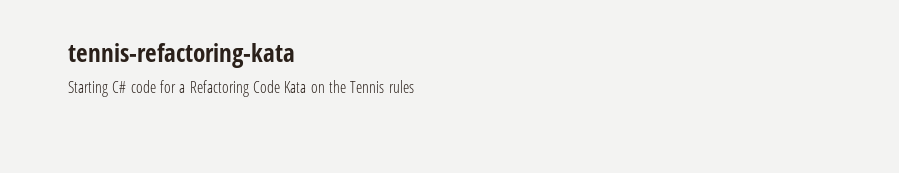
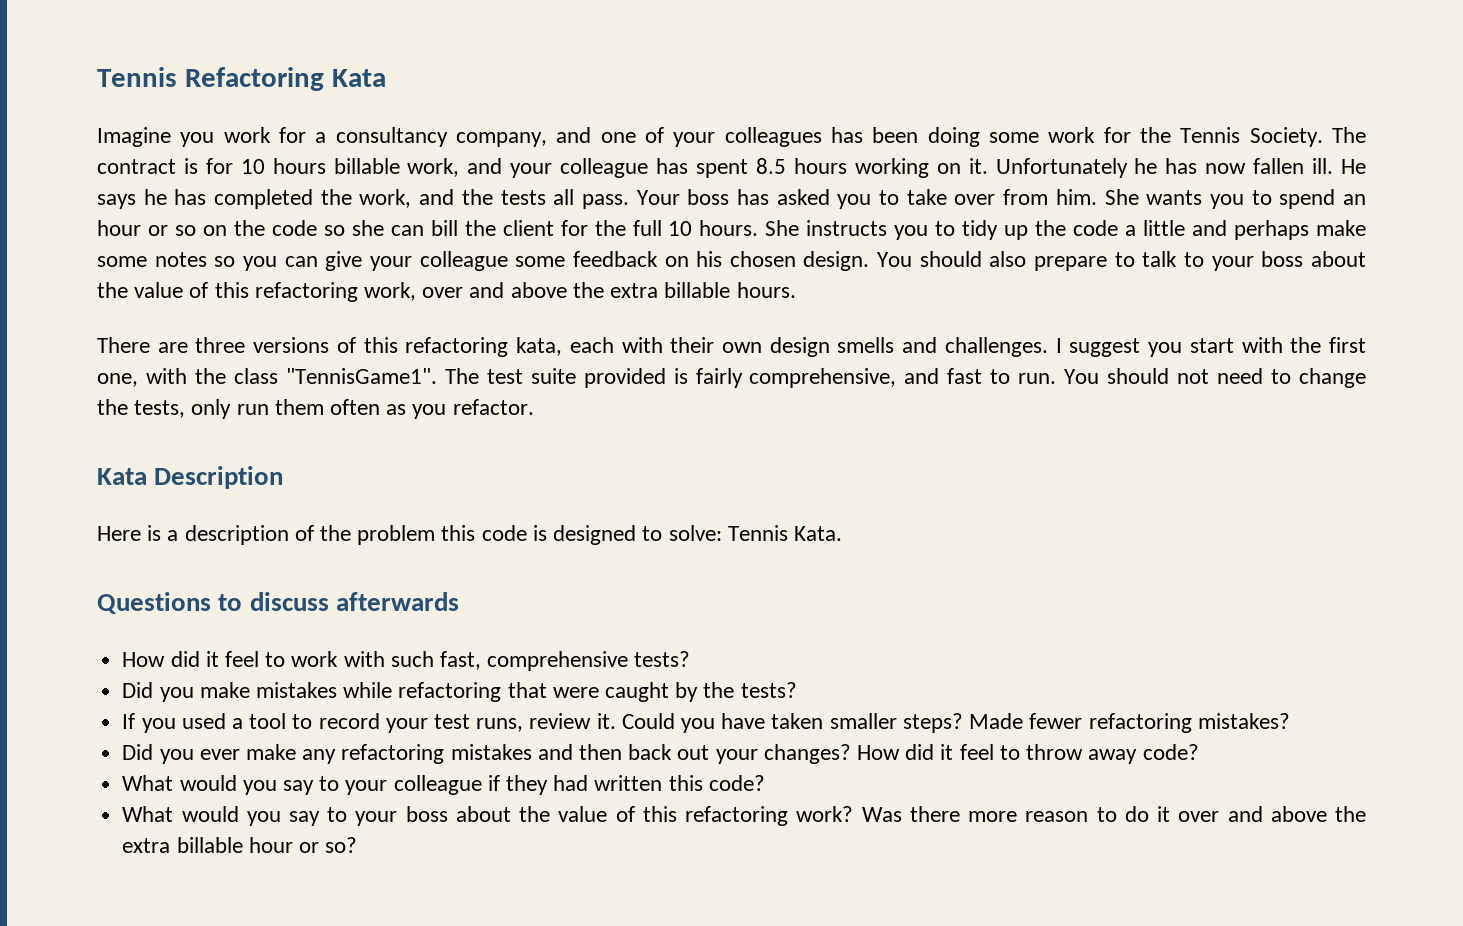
- tennis-refactoring-kata
- Starting C# code for a Refactoring Code Kata on the Tennis rules
+ Tennis Refactoring Kata
+ Imagine you work for a consultancy company, and one of your colleagues has been doing some work for the Tennis Society. The contract is for 10 hours billable work, and your colleague has spent 8.5 hours working on it. Unfortunately he has now fallen ill. He says he has completed the work, and the tests all pass. Your boss has asked you to take over from him. She wants you to spend an hour or so on the code so she can bill the client for the full 10 hours. She instructs you to tidy up the code a little and perhaps make some notes so you can give your colleague some feedback on his chosen design. You should also prepare to talk to your boss about the value of this refactoring work, over and above the extra billable hours.
+ There are three versions of this refactoring kata, each with their own design smells and challenges. I suggest you start with the first one, with the class "TennisGame1". The test suite provided is fairly comprehensive, and fast to run. You should not need to change the tests, only run them often as you refactor.
+ Kata Description
+ Here is a description of the problem this code is designed to solve: Tennis Kata.
+ Questions to discuss afterwards
+ How did it feel to work with such fast, comprehensive tests?
+ Did you make mistakes while refactoring that were caught by the tests?
+ If you used a tool to record your test runs, review it. Could you have taken smaller steps? Made fewer refactoring mistakes?
+ Did you ever make any refactoring mistakes and then back out your changes? How did it feel to throw away code?
+ What would you say to your colleague if they had written this code?
+ What would you say to your boss about the value of this refactoring work? Was there more reason to do it over and above the extra billable hour or so?

